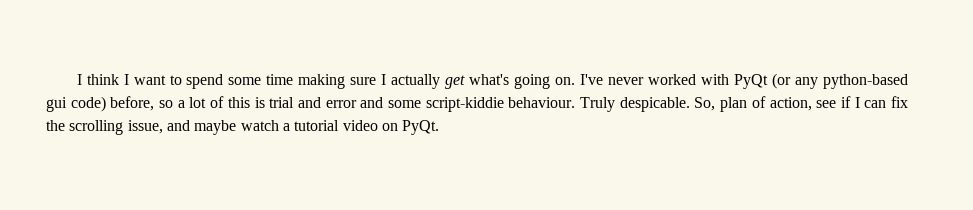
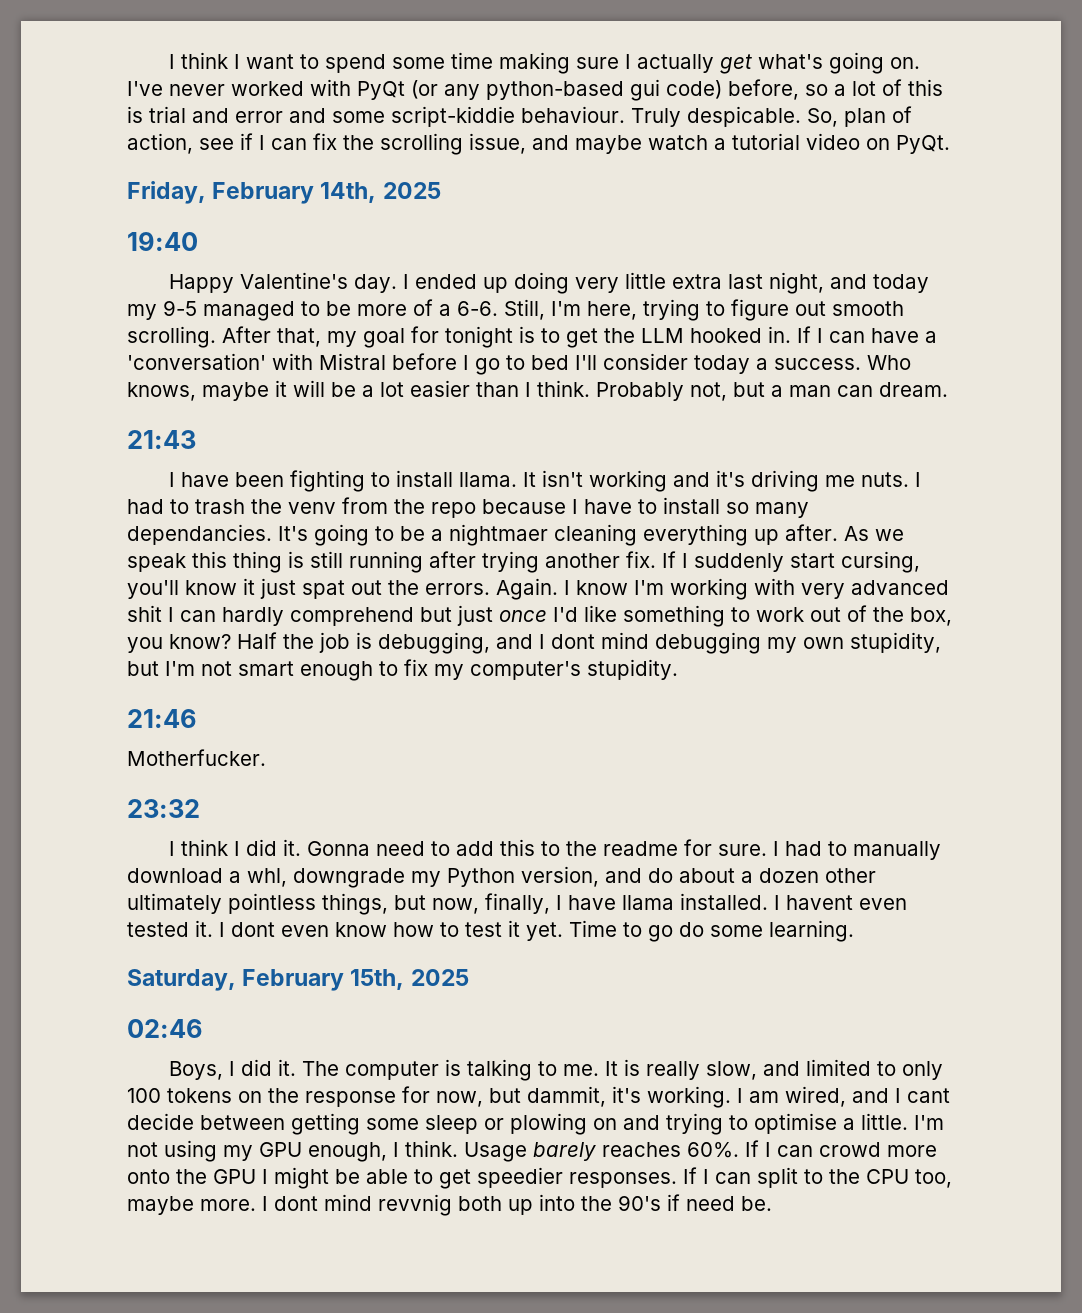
+ Friday, February 14th, 2025
+ 19:40
+ Happy Valentine's day. I ended up doing very little extra last night, and today my 9-5 managed to be more of a 6-6. Still, I'm here, trying to figure out smooth scrolling. After that, my goal for tonight is to get the LLM hooked in. If I can have a 'conversation' with Mistral before I go to bed I'll consider today a success. Who knows, maybe it will be a lot easier than I think. Probably not, but a man can dream.
+ 21:43
+ I have been fighting to install llama. It isn't working and it's driving me nuts. I had to trash the venv from the repo because I have to install so many dependancies. It's going to be a nightmaer cleaning everything up after. As we speak this thing is still running after trying another fix. If I suddenly start cursing, you'll know it just spat out the errors. Again. I know I'm working with very advanced shit I can hardly comprehend but just once I'd like something to work out of the box, you know? Half the job is debugging, and I dont mind debugging my own stupidity, but I'm not smart enough to fix my computer's stupidity.
+ 21:46
+ Motherfucker.
+ 23:32
+ I think I did it. Gonna need to add this to the readme for sure. I had to manually download a whl, downgrade my Python version, and do about a dozen other ultimately pointless things, but now, finally, I have llama installed. I havent even tested it. I dont even know how to test it yet. Time to go do some learning.
+ Saturday, February 15th, 2025
+ 02:46
+ Boys, I did it. The computer is talking to me. It is really slow, and limited to only 100 tokens on the response for now, but dammit, it's working. I am wired, and I cant decide between getting some sleep or plowing on and trying to optimise a little. I'm not using my GPU enough, I think. Usage barely reaches 60%. If I can crowd more onto the GPU I might be able to get speedier responses. If I can split to the CPU too, maybe more. I dont mind revvnig both up into the 90's if need be.

